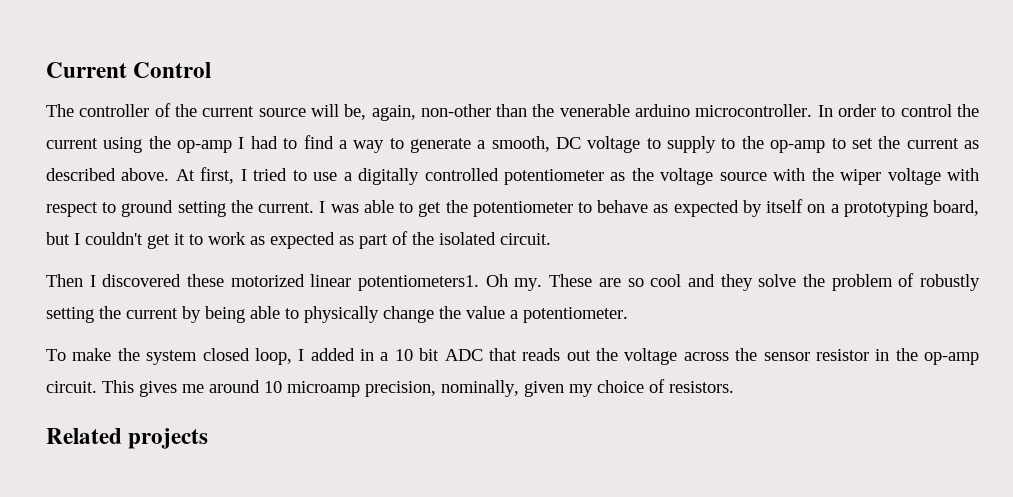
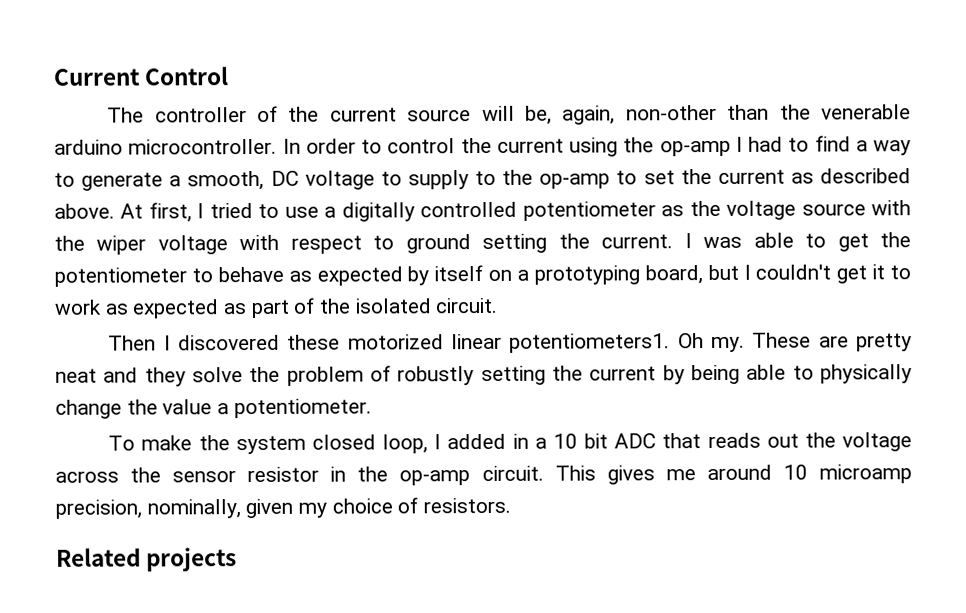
- These are so cool and they solve the problem of robustly setting the current by being able to physically change the value a potentiometer.
+ These are pretty neat and they solve the problem of robustly setting the current by being able to physically change the value a potentiometer.

